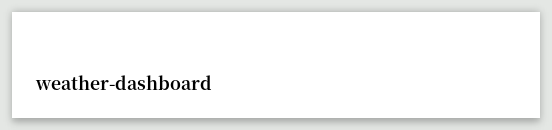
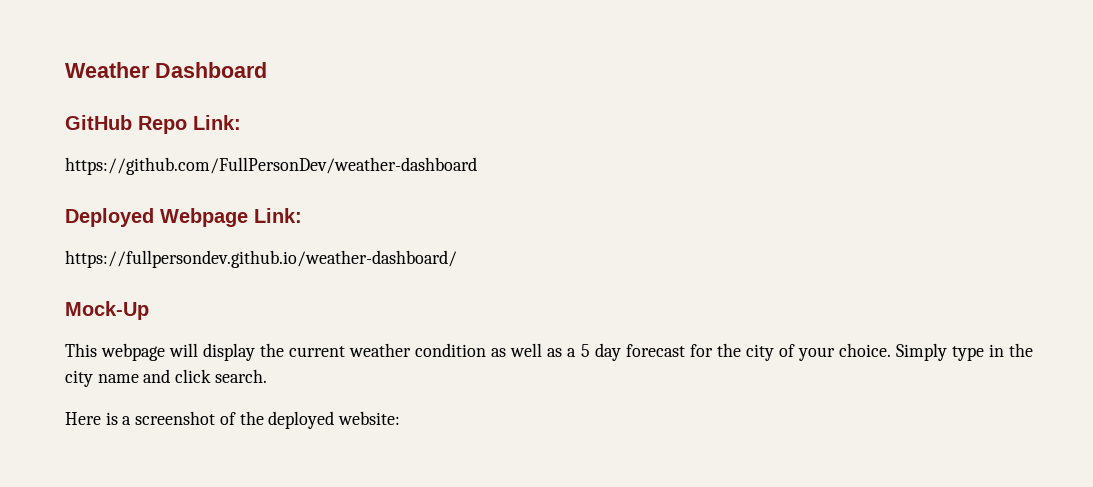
- weather-dashboard
+ Weather Dashboard
+ GitHub Repo Link:
+ https://github.com/FullPersonDev/weather-dashboard
+ Deployed Webpage Link:
+ https://fullpersondev.github.io/weather-dashboard/
+ Mock-Up
+ This webpage will display the current weather condition as well as a 5 day forecast for the city of your choice. Simply type in the city name and click search.
+ Here is a screenshot of the deployed website:

